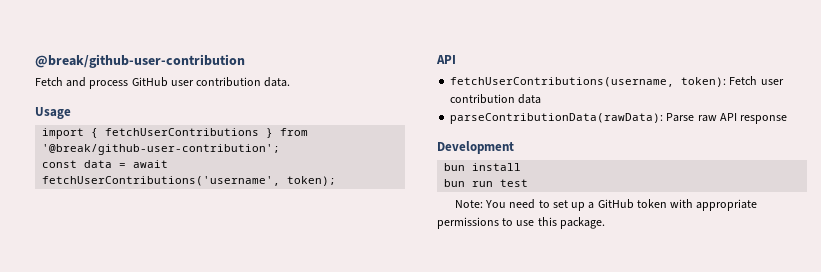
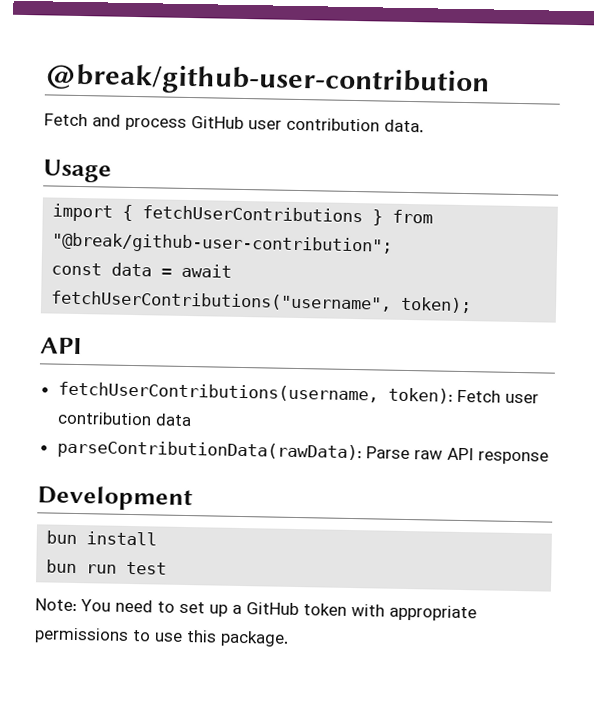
- import { fetchUserContributions } from '@break/github-user-contribution';
+ import { fetchUserContributions } from "@break/github-user-contribution";
- const data = await fetchUserContributions('username', token);
+ const data = await fetchUserContributions("username", token);

